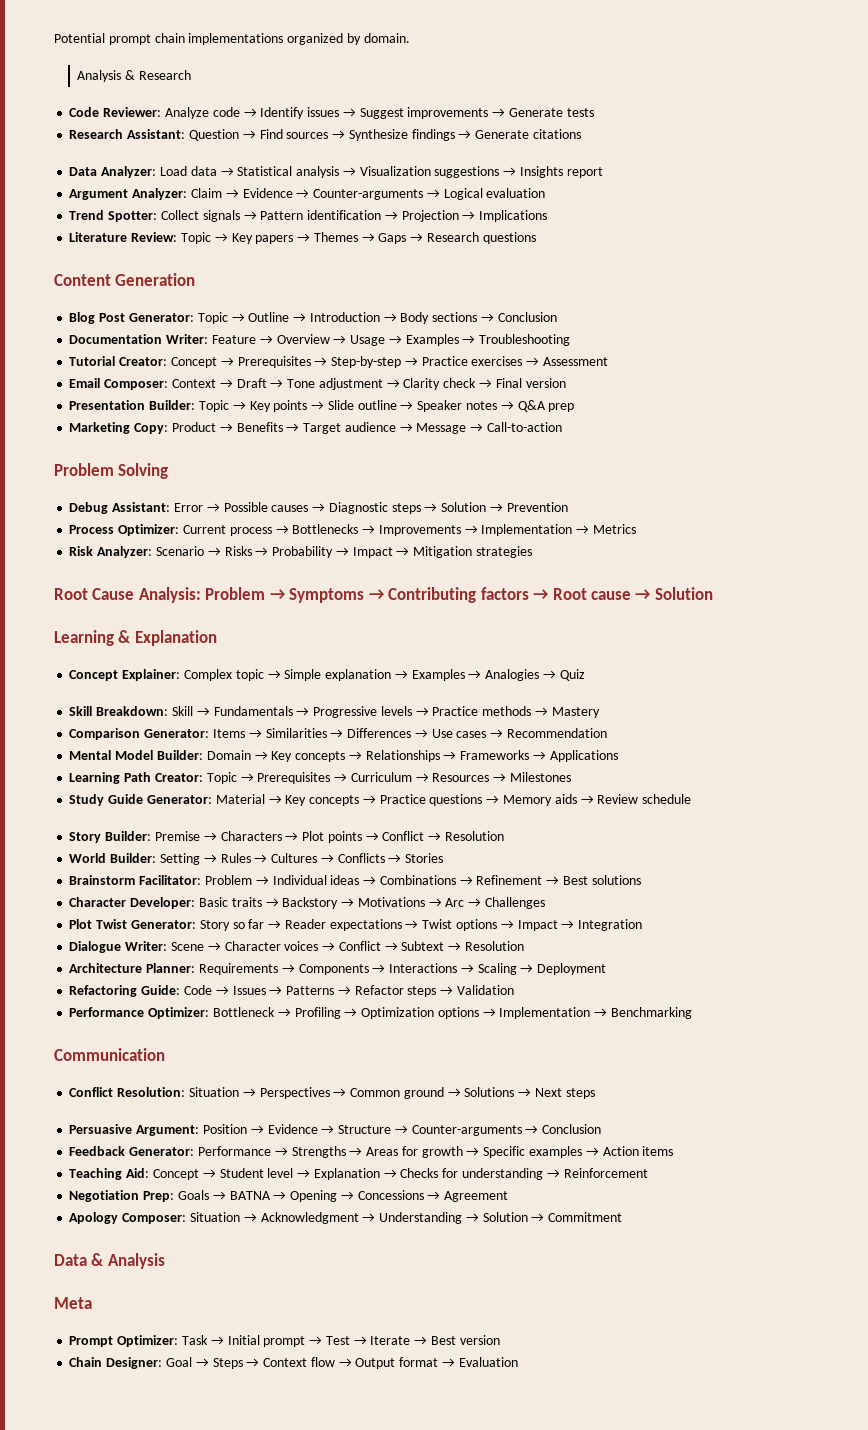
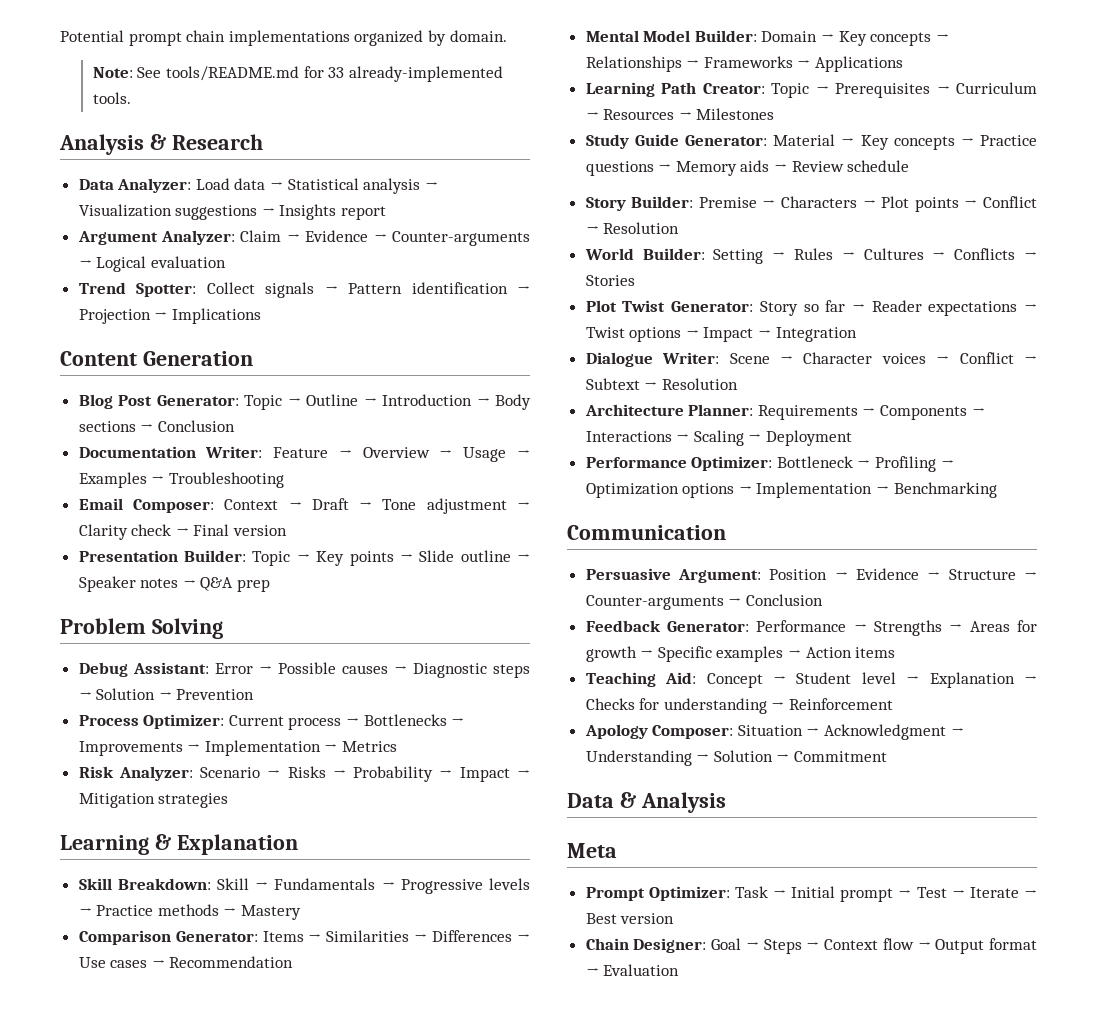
+ Note: See tools/README.md for 33 already-implemented tools.
  Analysis & Research
- Code Reviewer: Analyze code → Identify issues → Suggest improvements → Generate tests
- Research Assistant: Question → Find sources → Synthesize findings → Generate citations
- Literature Review: Topic → Key papers → Themes → Gaps → Research questions
- Tutorial Creator: Concept → Prerequisites → Step-by-step → Practice exercises → Assessment
- Marketing Copy: Product → Benefits → Target audience → Message → Call-to-action
- Root Cause Analysis: Problem → Symptoms → Contributing factors → Root cause → Solution
  Learning & Explanation
- Concept Explainer: Complex topic → Simple explanation → Examples → Analogies → Quiz
- Brainstorm Facilitator: Problem → Individual ideas → Combinations → Refinement → Best solutions
- Character Developer: Basic traits → Backstory → Motivations → Arc → Challenges
- Refactoring Guide: Code → Issues → Patterns → Refactor steps → Validation
- Conflict Resolution: Situation → Perspectives → Common ground → Solutions → Next steps
- Negotiation Prep: Goals → BATNA → Opening → Concessions → Agreement

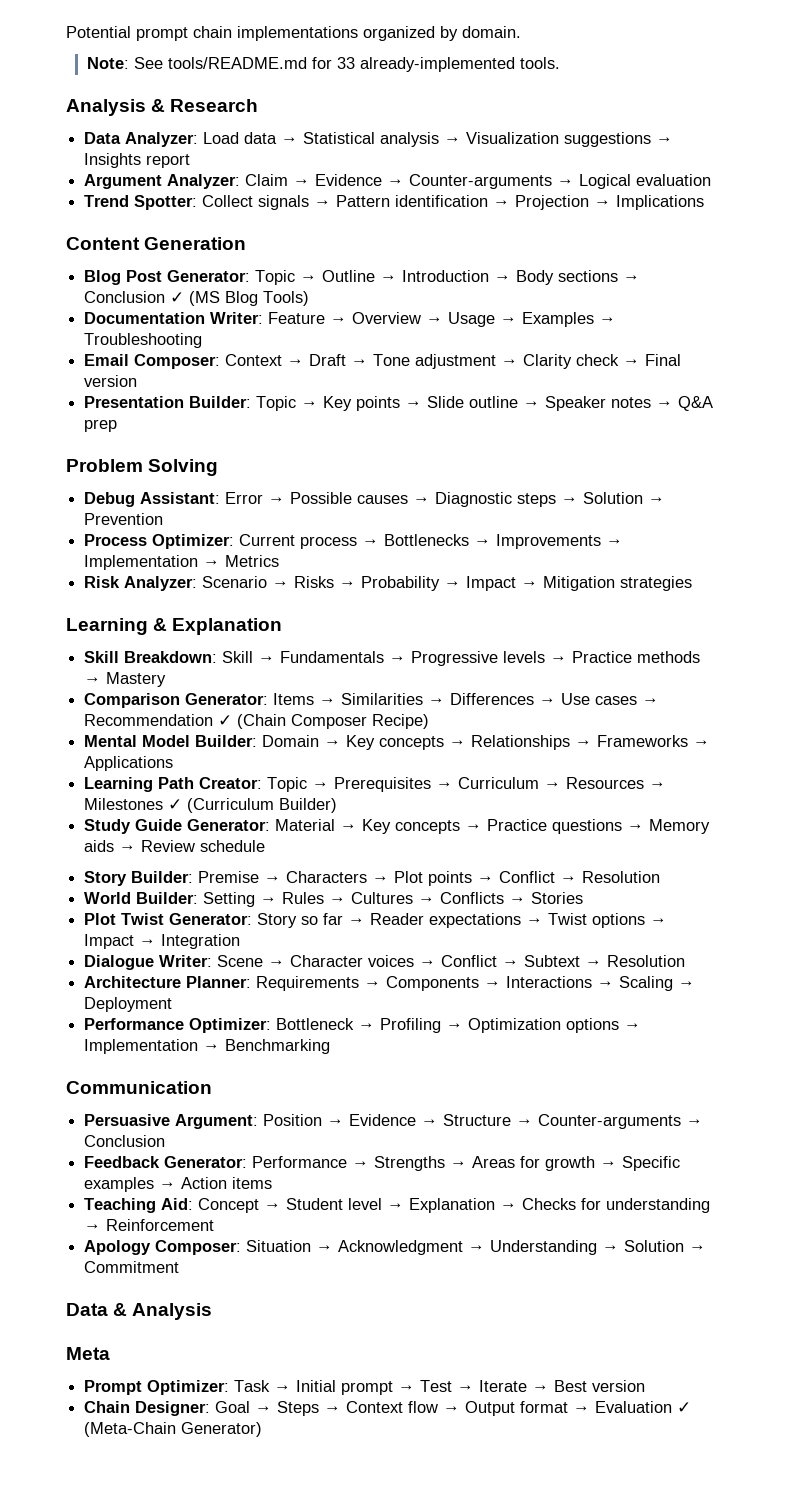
- Blog Post Generator: Topic → Outline → Introduction → Body sections → Conclusion
+ Blog Post Generator: Topic → Outline → Introduction → Body sections → Conclusion ✓ (MS Blog Tools)
- Comparison Generator: Items → Similarities → Differences → Use cases → Recommendation
+ Comparison Generator: Items → Similarities → Differences → Use cases → Recommendation ✓ (Chain Composer Recipe)
- Learning Path Creator: Topic → Prerequisites → Curriculum → Resources → Milestones
+ Learning Path Creator: Topic → Prerequisites → Curriculum → Resources → Milestones ✓ (Curriculum Builder)
- Chain Designer: Goal → Steps → Context flow → Output format → Evaluation
+ Chain Designer: Goal → Steps → Context flow → Output format → Evaluation ✓ (Meta-Chain Generator)

